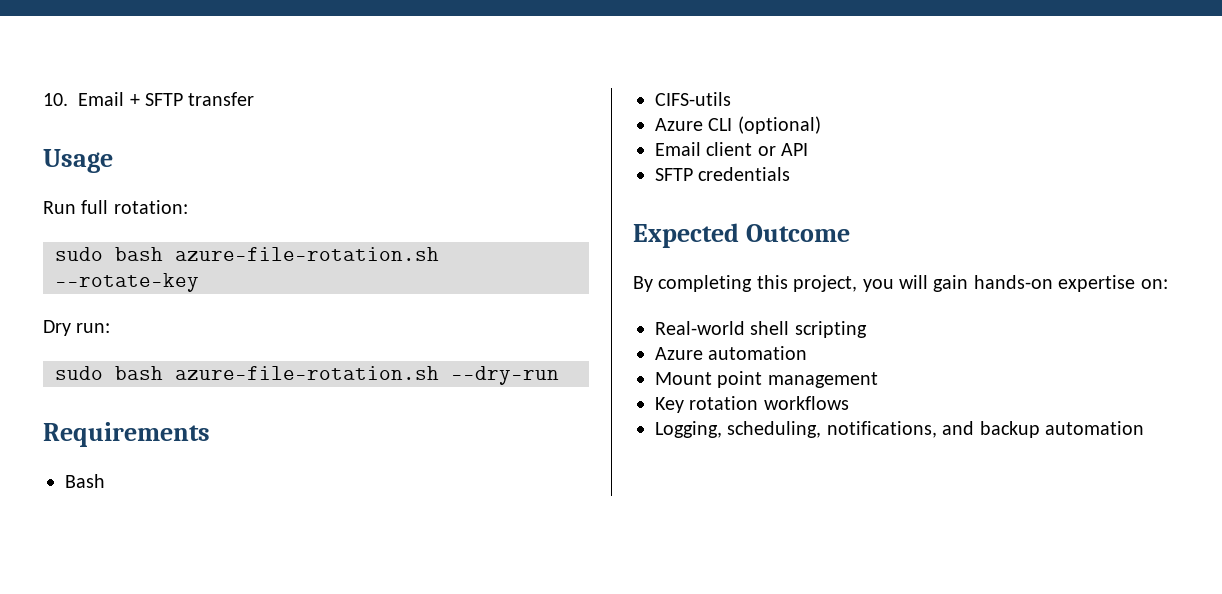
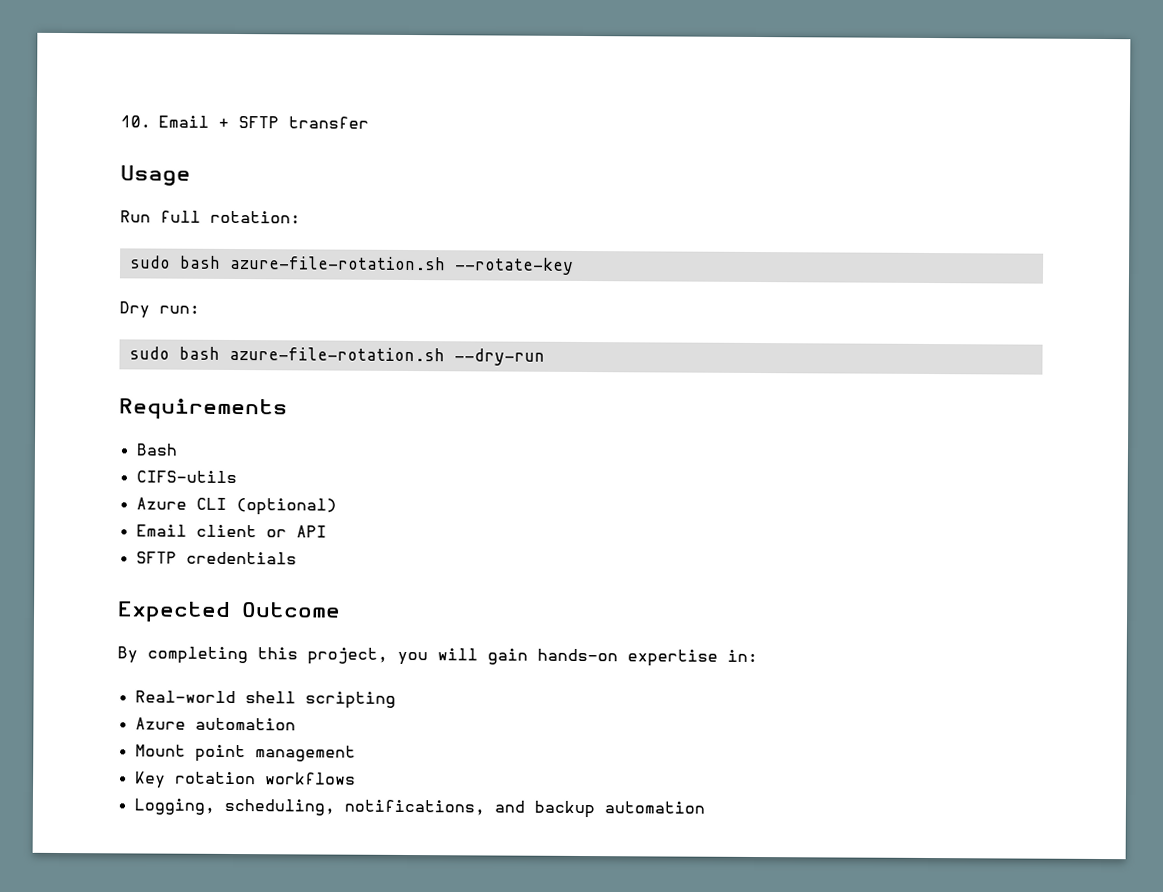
- By completing this project, you will gain hands-on expertise on:
+ By completing this project, you will gain hands-on expertise in:

